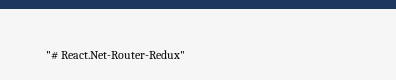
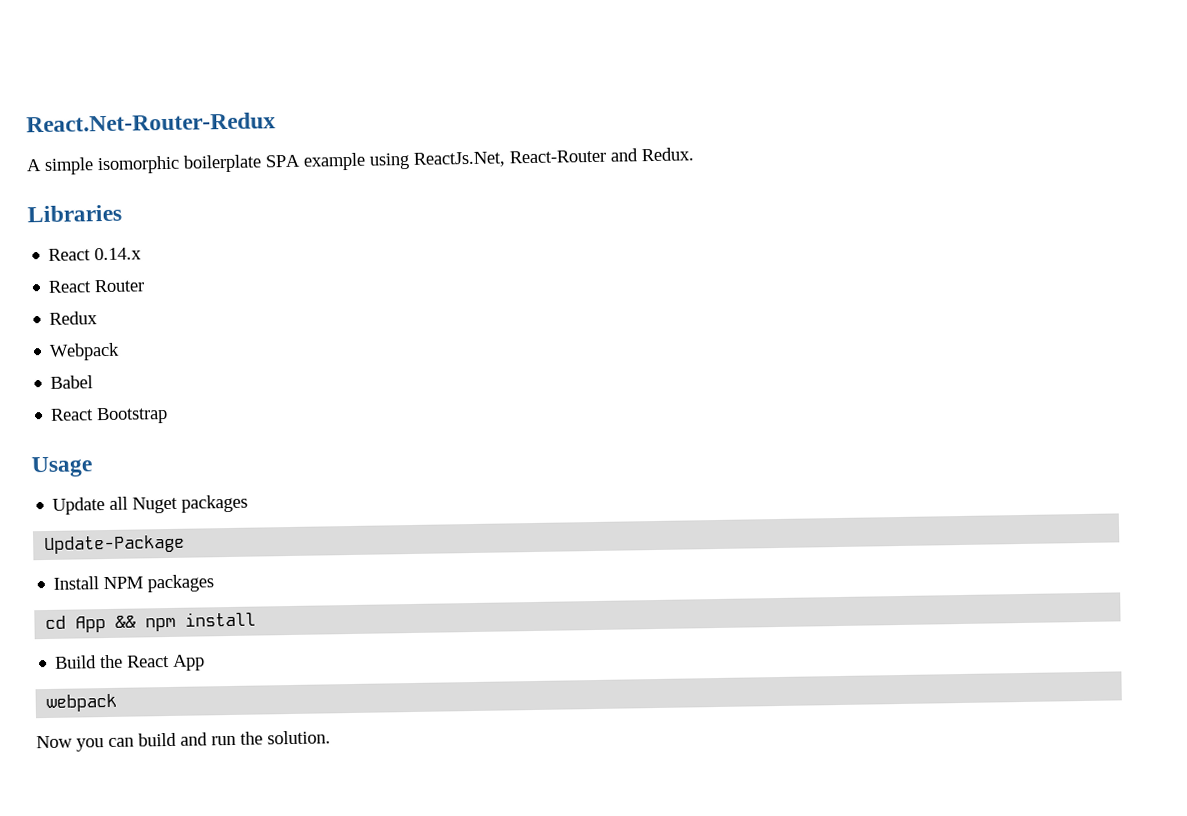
- "# React.Net-Router-Redux"
+ React.Net-Router-Redux
+ A simple isomorphic boilerplate SPA example using ReactJs.Net, React-Router and Redux.
+ Libraries
+ React 0.14.x
+ React Router
+ Redux
+ Webpack
+ Babel
+ React Bootstrap
+ Usage
+ Update all Nuget packages
+ Update-Package
+ Install NPM packages
+ cd App && npm install
+ Build the React App
+ webpack
+ Now you can build and run the solution.

